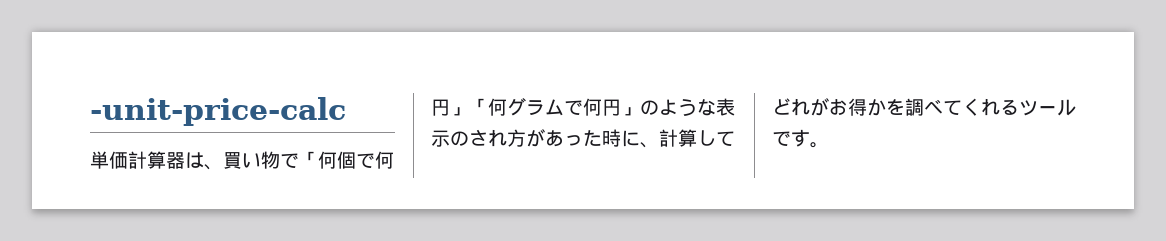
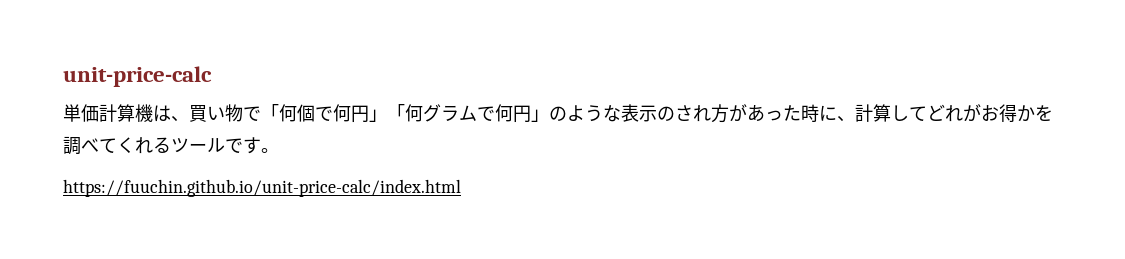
- -unit-price-calc
+ unit-price-calc
- 単価計算器は、買い物で「何個で何円」「何グラムで何円」のような表示のされ方があった時に、計算してどれがお得かを調べてくれるツールです。
+ 単価計算機は、買い物で「何個で何円」「何グラムで何円」のような表示のされ方があった時に、計算してどれがお得かを調べてくれるツールです。
+ https://fuuchin.github.io/unit-price-calc/index.html

